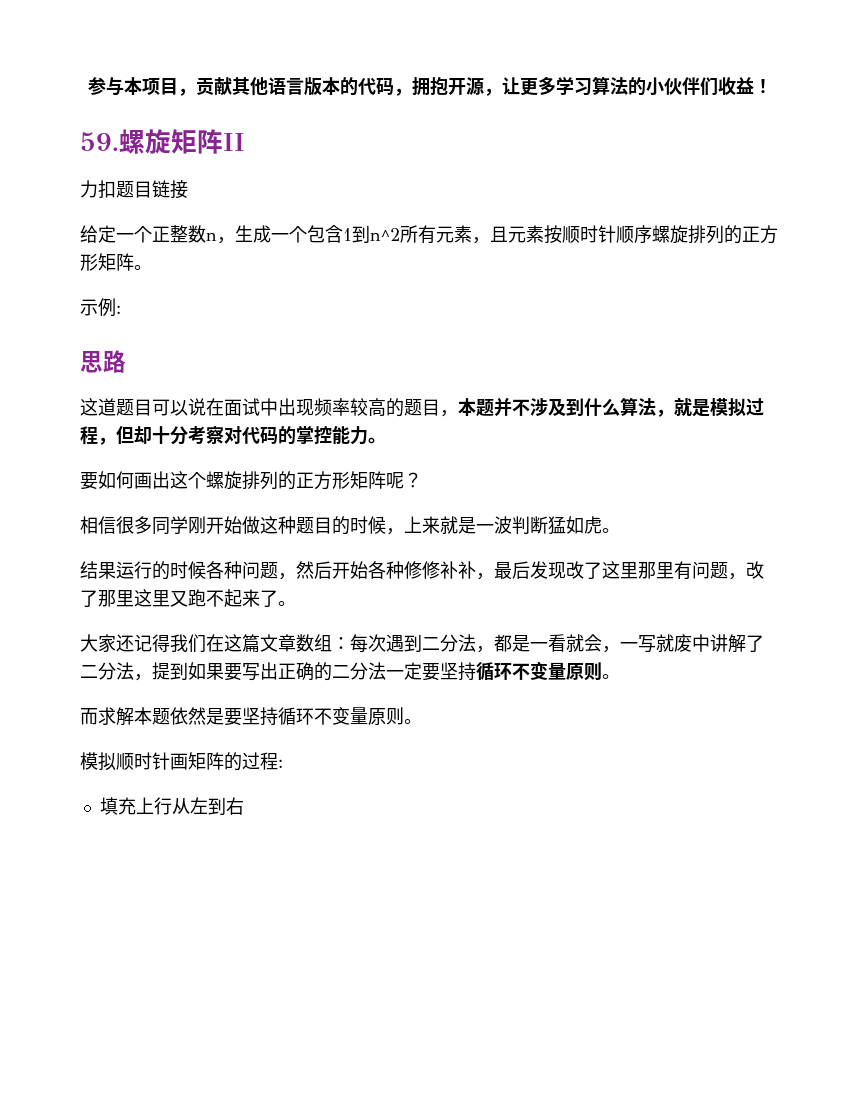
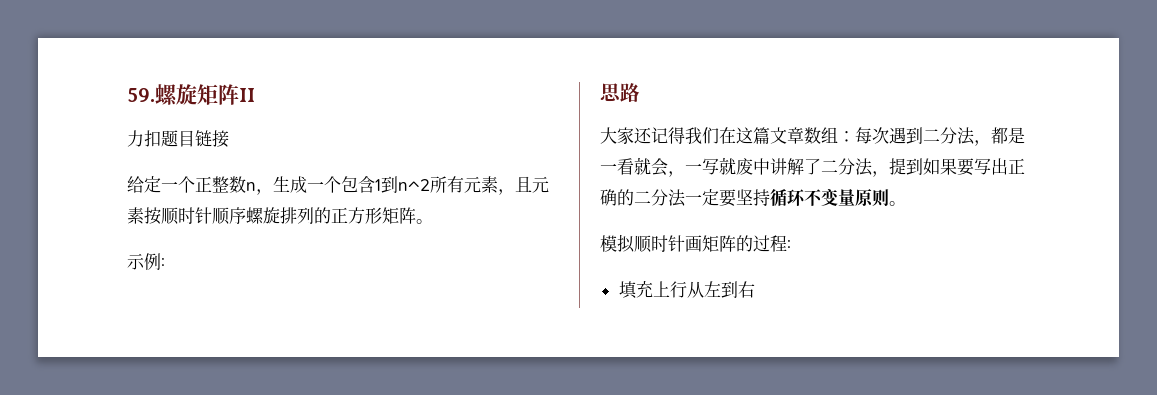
- 参与本项目，贡献其他语言版本的代码，拥抱开源，让更多学习算法的小伙伴们收益！
- 这道题目可以说在面试中出现频率较高的题目，本题并不涉及到什么算法，就是模拟过程，但却十分考察对代码的掌控能力。
- 要如何画出这个螺旋排列的正方形矩阵呢？
- 相信很多同学刚开始做这种题目的时候，上来就是一波判断猛如虎。
- 结果运行的时候各种问题，然后开始各种修修补补，最后发现改了这里那里有问题，改了那里这里又跑不起来了。
- 而求解本题依然是要坚持循环不变量原则。

